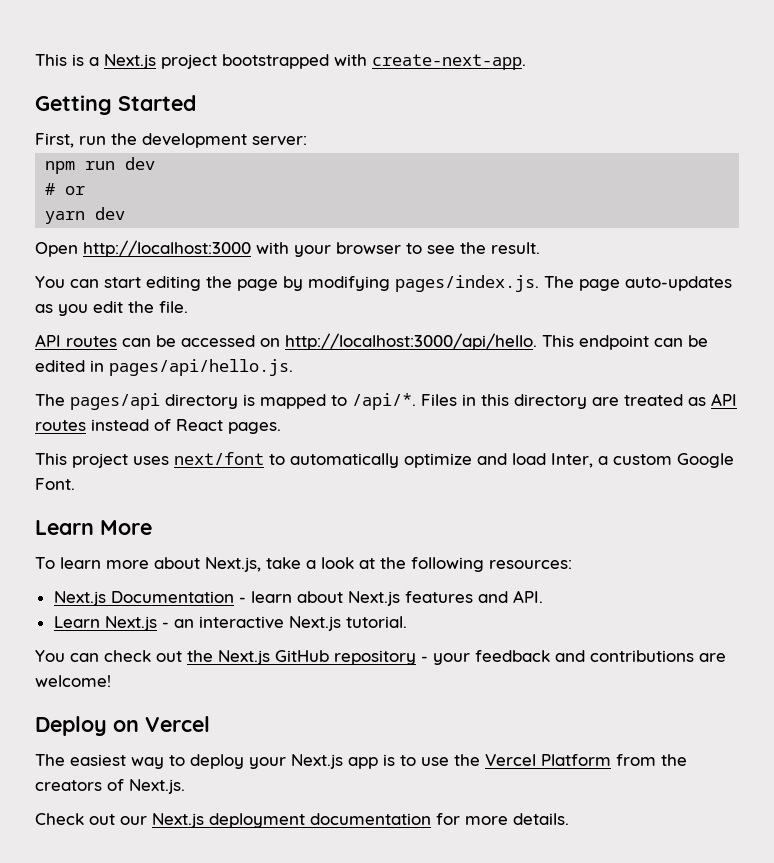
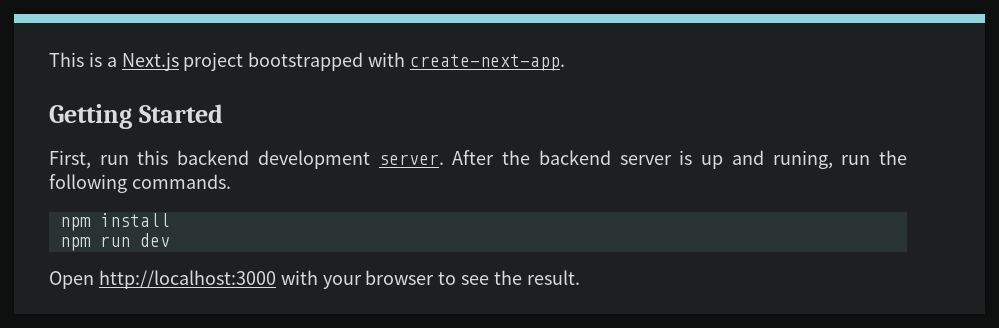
- First, run the development server:
+ First, run this backend development server. After the backend server is up and runing, run the following commands.
+ npm install
- # or
- yarn dev
- You can start editing the page by modifying pages/index.js. The page auto-updates as you edit the file.
- API routes can be accessed on http://localhost:3000/api/hello. This endpoint can be edited in pages/api/hello.js.
- The pages/api directory is mapped to /api/*. Files in this directory are treated as API routes instead of React pages.
- This project uses next/font to automatically optimize and load Inter, a custom Google Font.
- Learn More
- To learn more about Next.js, take a look at the following resources:
- Next.js Documentation - learn about Next.js features and API.
- Learn Next.js - an interactive Next.js tutorial.
- You can check out the Next.js GitHub repository - your feedback and contributions are welcome!
- Deploy on Vercel
- The easiest way to deploy your Next.js app is to use the Vercel Platform from the creators of Next.js.
- Check out our Next.js deployment documentation for more details.

